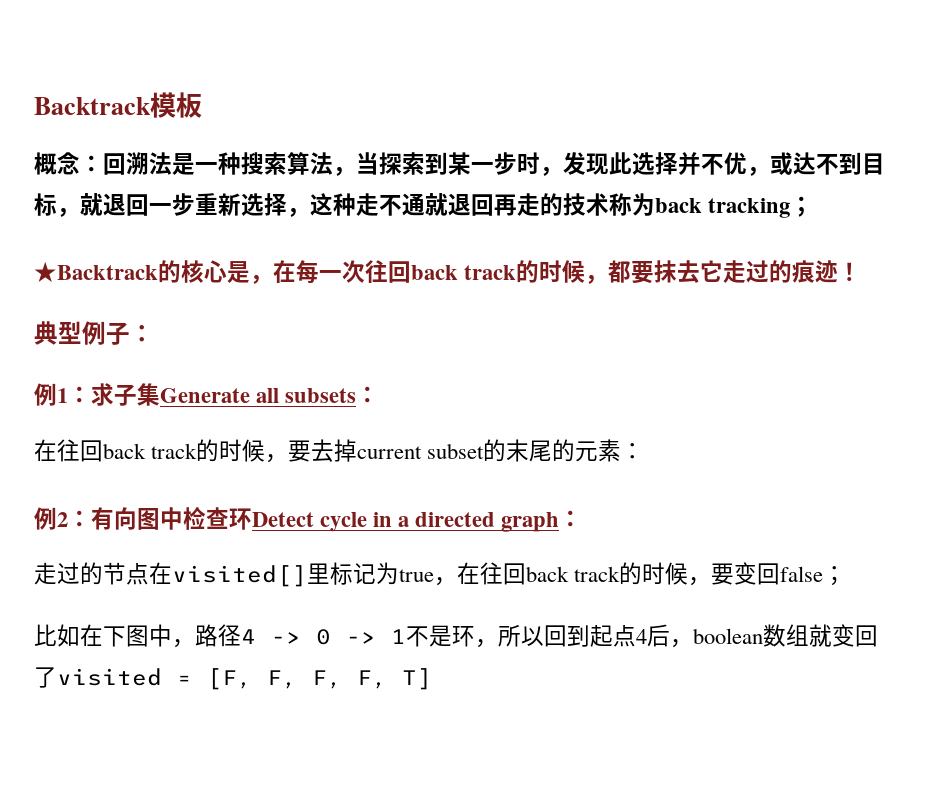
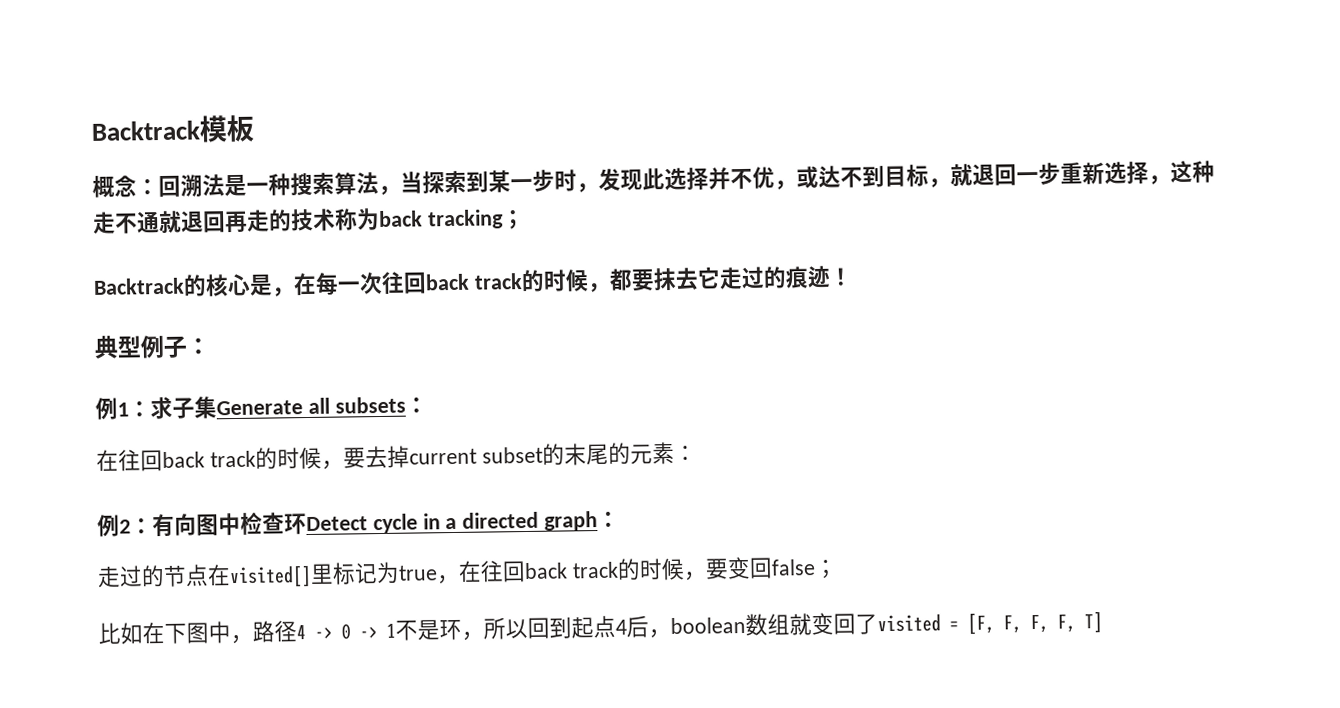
- ★Backtrack的核心是，在每一次往回back track的时候，都要抹去它走过的痕迹！
+ Backtrack的核心是，在每一次往回back track的时候，都要抹去它走过的痕迹！

